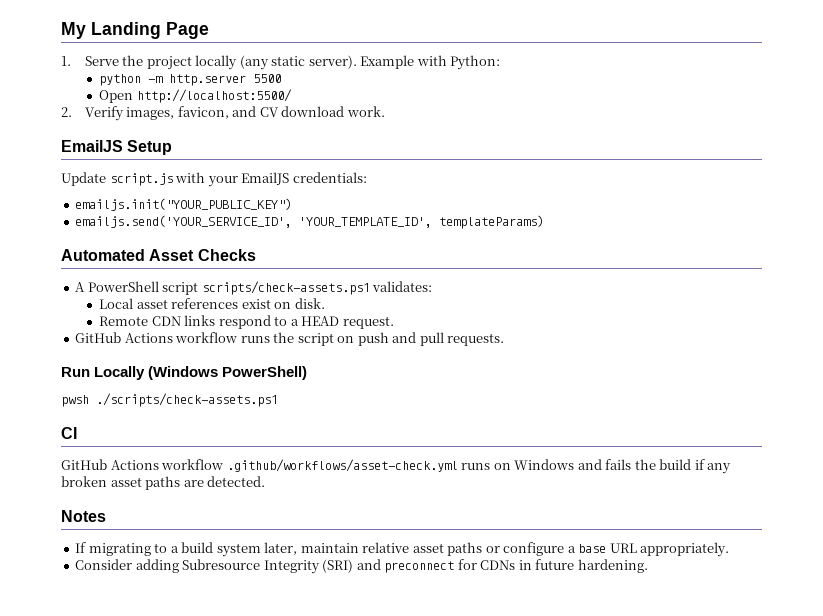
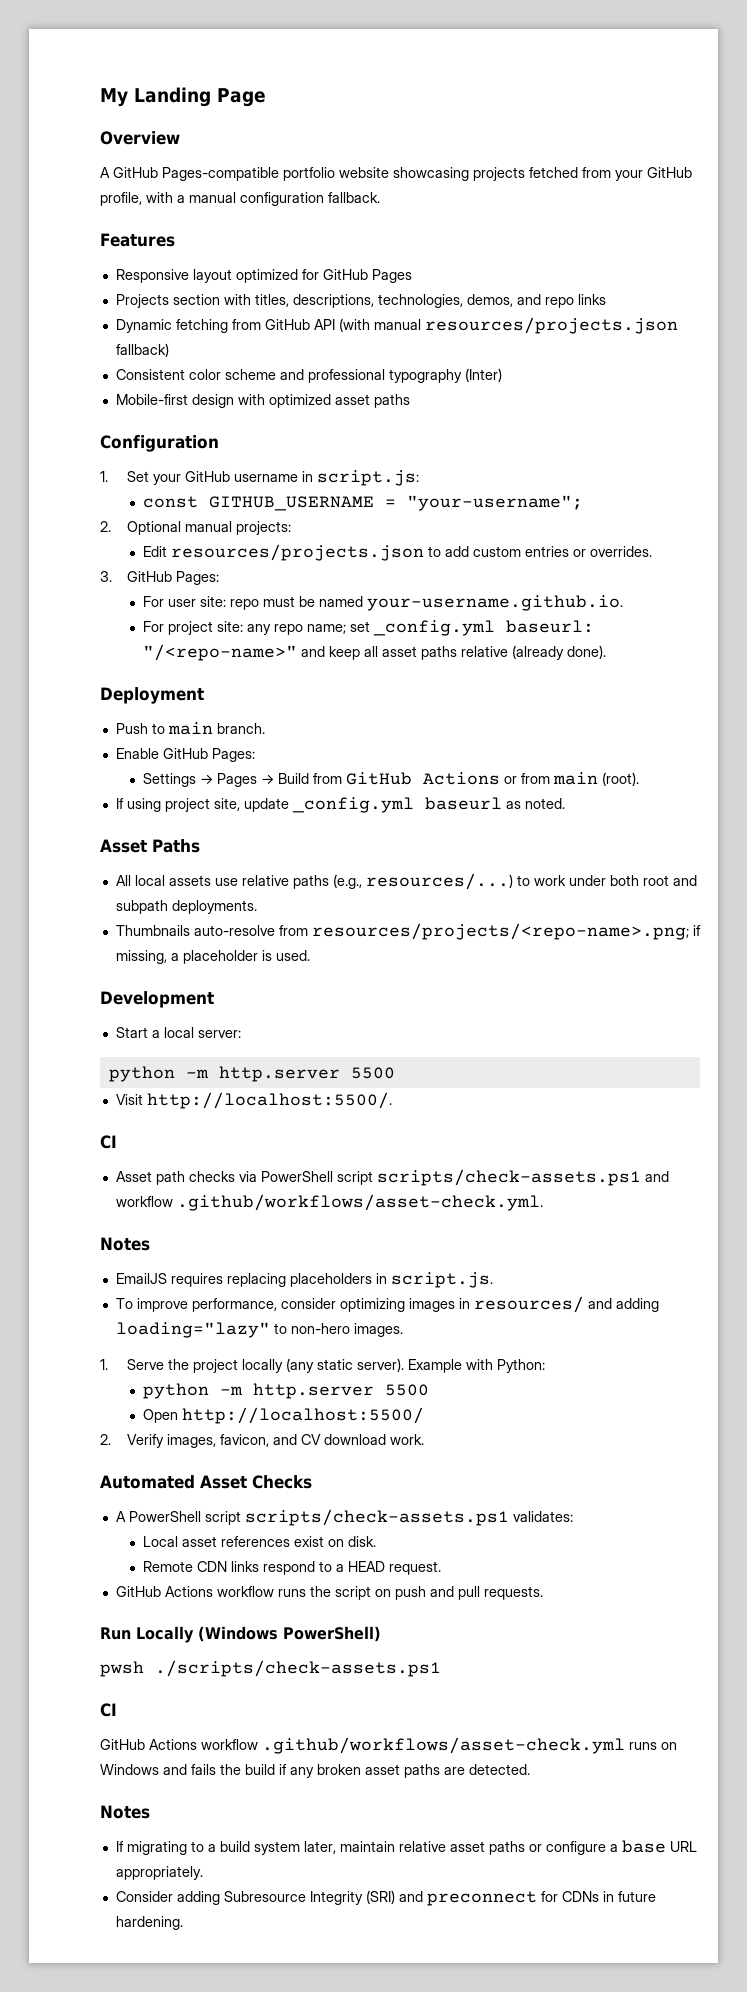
+ Overview
+ A GitHub Pages-compatible portfolio website showcasing projects fetched from your GitHub profile, with a manual configuration fallback.
+ Features
+ Responsive layout optimized for GitHub Pages
+ Projects section with titles, descriptions, technologies, demos, and repo links
+ Dynamic fetching from GitHub API (with manual resources/projects.json fallback)
+ Consistent color scheme and professional typography (Inter)
+ Mobile-first design with optimized asset paths
+ Configuration
+ 1. Set your GitHub username in script.js:
+ const GITHUB_USERNAME = "your-username";
+ 2. Optional manual projects:
+ Edit resources/projects.json to add custom entries or overrides.
+ 3. GitHub Pages:
+ For user site: repo must be named your-username.github.io.
+ For project site: any repo name; set _config.yml baseurl: "/<repo-name>" and keep all asset paths relative (already done).
+ Deployment
+ Push to main branch.
+ Enable GitHub Pages:
+ Settings → Pages → Build from GitHub Actions or from main (root).
+ If using project site, update _config.yml baseurl as noted.
+ Asset Paths
+ All local assets use relative paths (e.g., resources/...) to work under both root and subpath deployments.
+ Thumbnails auto-resolve from resources/projects/<repo-name>.png; if missing, a placeholder is used.
+ Development
+ Start a local server:
+ python -m http.server 5500
+ Visit http://localhost:5500/.
+ CI
+ Asset path checks via PowerShell script scripts/check-assets.ps1 and workflow .github/workflows/asset-check.yml.
+ Notes
+ EmailJS requires replacing placeholders in script.js.
+ To improve performance, consider optimizing images in resources/ and adding loading="lazy" to non-hero images.
- EmailJS Setup
- Update script.js with your EmailJS credentials:
- emailjs.init("YOUR_PUBLIC_KEY")
- emailjs.send('YOUR_SERVICE_ID', 'YOUR_TEMPLATE_ID', templateParams)

